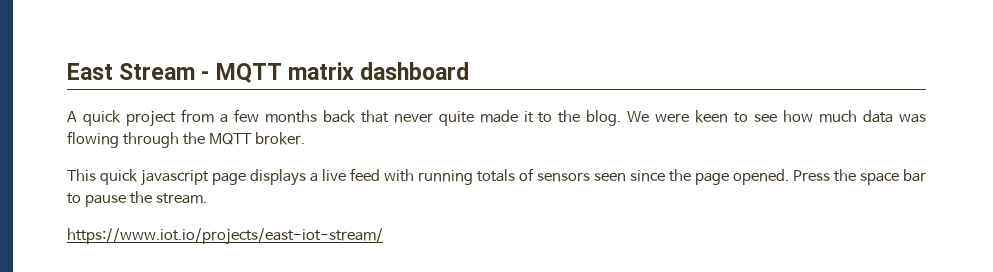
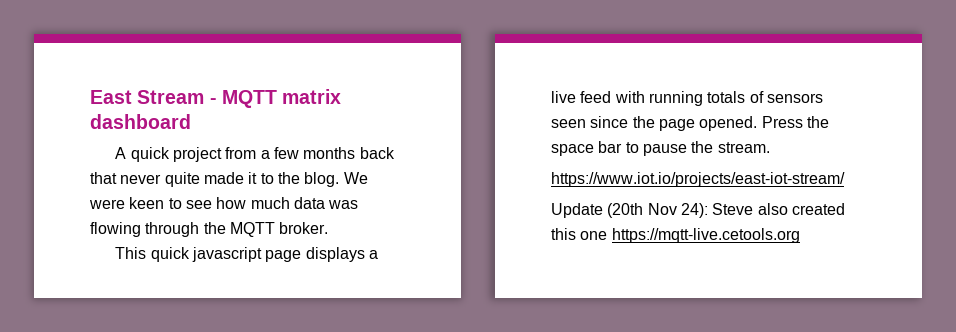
+ Update (20th Nov 24): Steve also created this one https://mqtt-live.cetools.org

